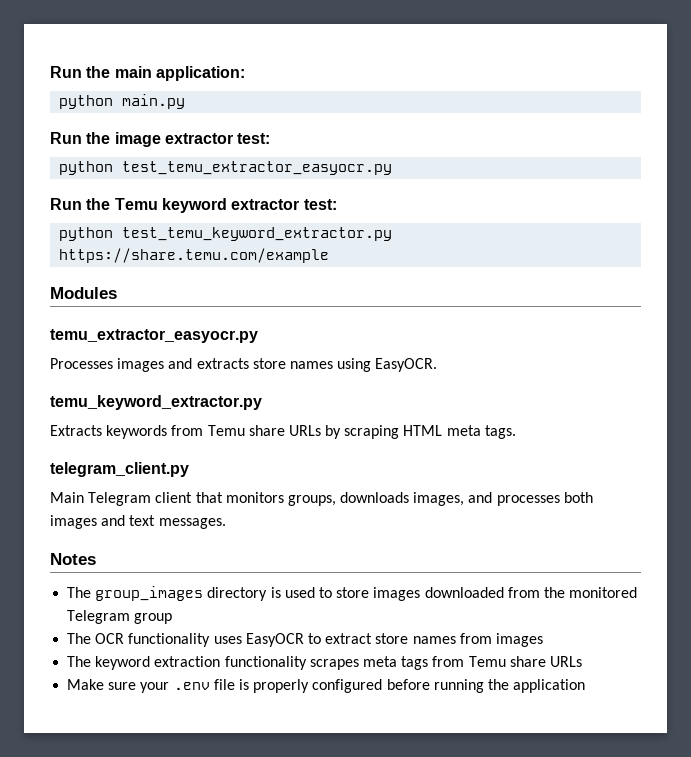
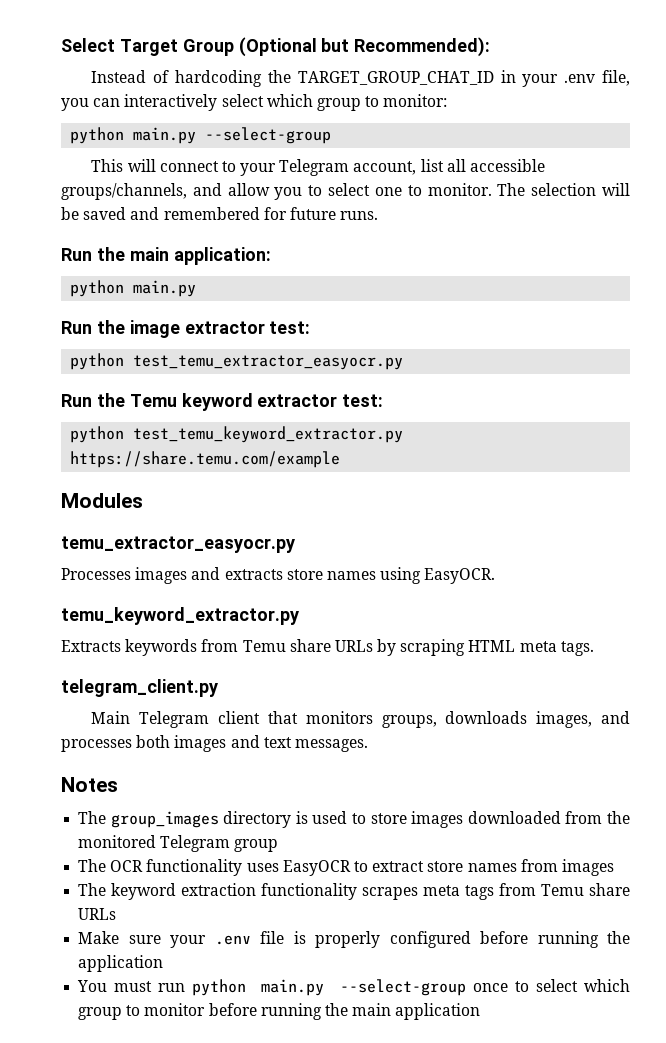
+ Select Target Group (Optional but Recommended):
+ Instead of hardcoding the TARGET_GROUP_CHAT_ID in your .env file, you can interactively select which group to monitor:
+ python main.py --select-group
+ This will connect to your Telegram account, list all accessible groups/channels, and allow you to select one to monitor. The selection will be saved and remembered for future runs.
+ You must run python main.py --select-group once to select which group to monitor before running the main application

